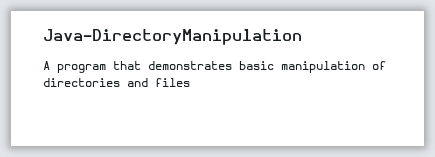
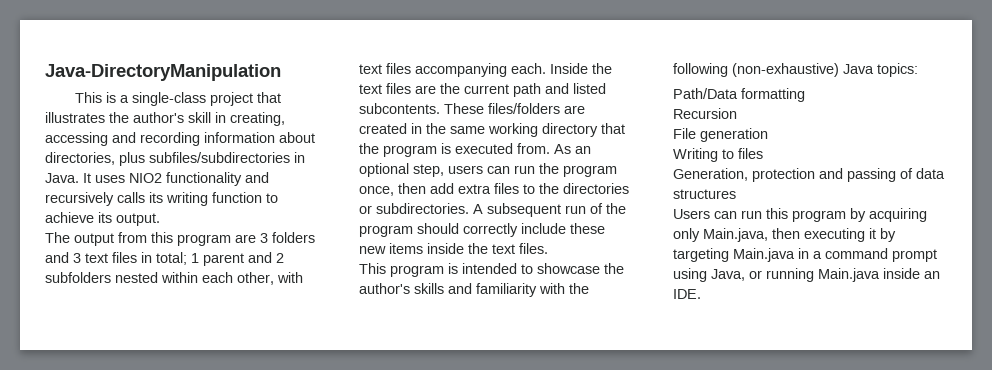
- A program that demonstrates basic manipulation of directories and files
+ This is a single-class project that illustrates the author's skill in creating, accessing and recording information about directories, plus subfiles/subdirectories in Java. It uses NIO2 functionality and recursively calls its writing function to achieve its output.
+ The output from this program are 3 folders and 3 text files in total; 1 parent and 2 subfolders nested within each other, with text files accompanying each. Inside the text files are the current path and listed subcontents. These files/folders are created in the same working directory that the program is executed from. As an optional step, users can run the program once, then add extra files to the directories or subdirectories. A subsequent run of the program should correctly include these new items inside the text files.
+ This program is intended to showcase the author's skills and familiarity with the following (non-exhaustive) Java topics:
+ Path/Data formatting
+ Recursion
+ File generation
+ Writing to files
+ Generation, protection and passing of data structures
+ Users can run this program by acquiring only Main.java, then executing it by targeting Main.java in a command prompt using Java, or running Main.java inside an IDE.

